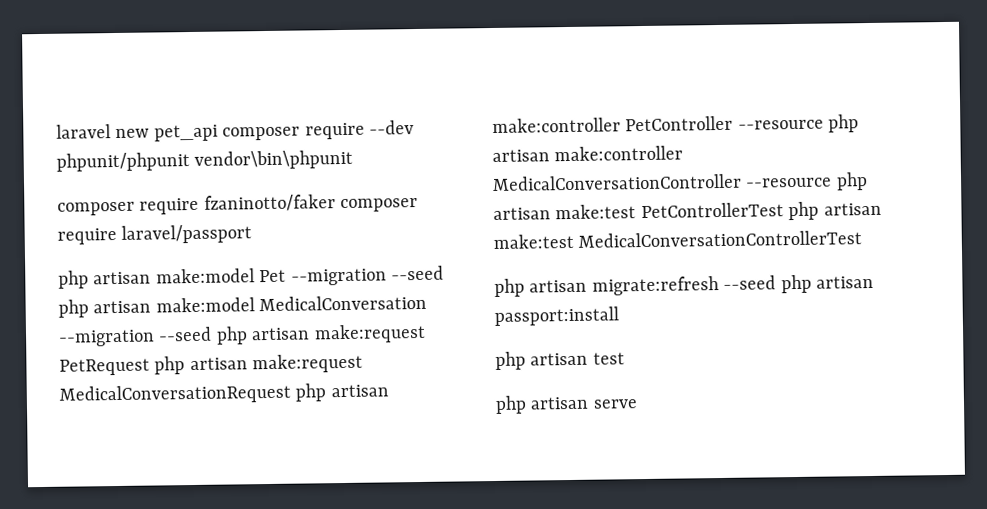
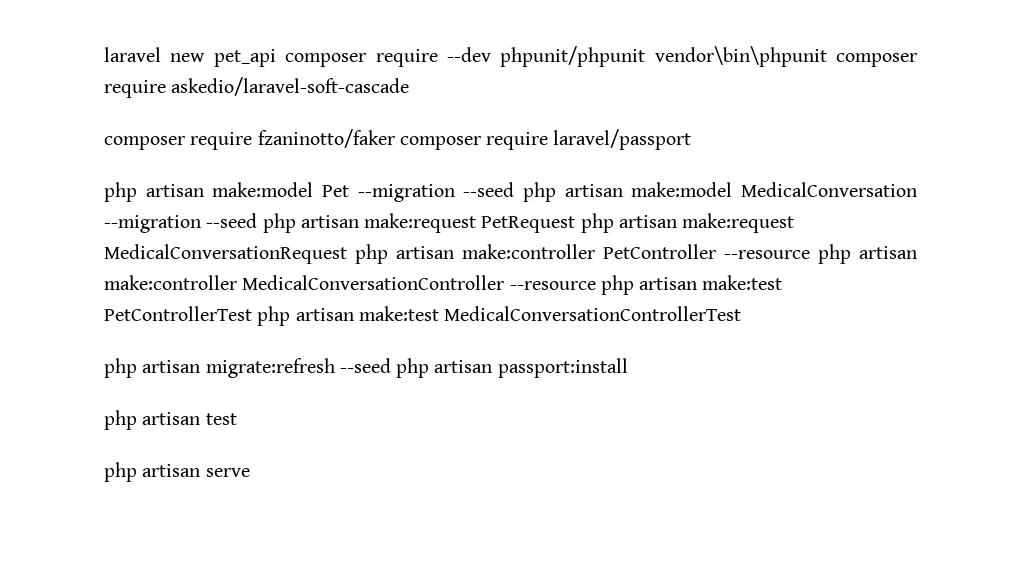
- laravel new pet_api composer require --dev phpunit/phpunit vendor\bin\phpunit
+ laravel new pet_api composer require --dev phpunit/phpunit vendor\bin\phpunit composer require askedio/laravel-soft-cascade

